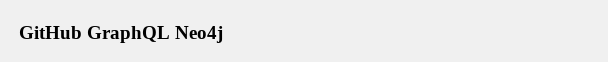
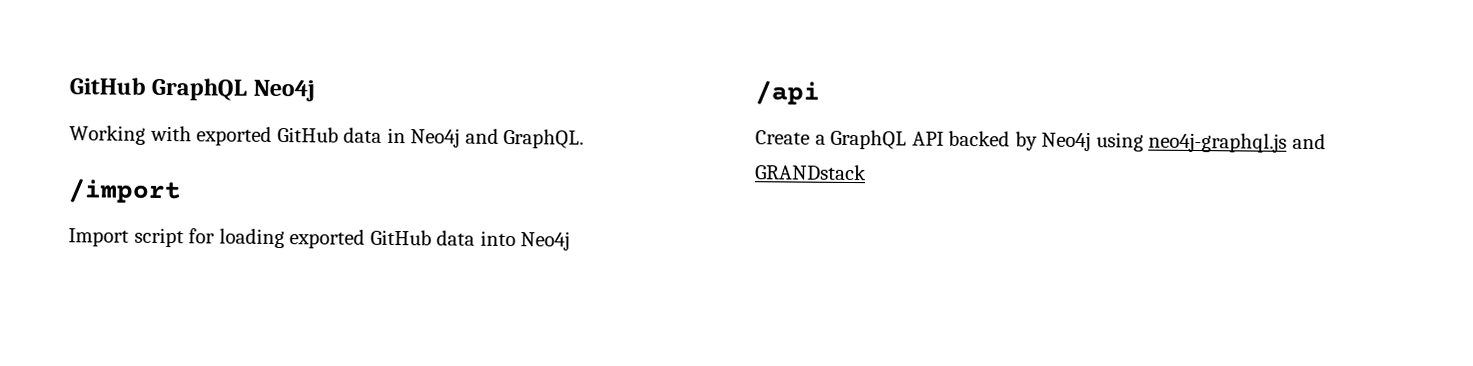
+ Working with exported GitHub data in Neo4j and GraphQL.
+ /import
+ Import script for loading exported GitHub data into Neo4j
+ /api
+ Create a GraphQL API backed by Neo4j using neo4j-graphql.js and GRANDstack

